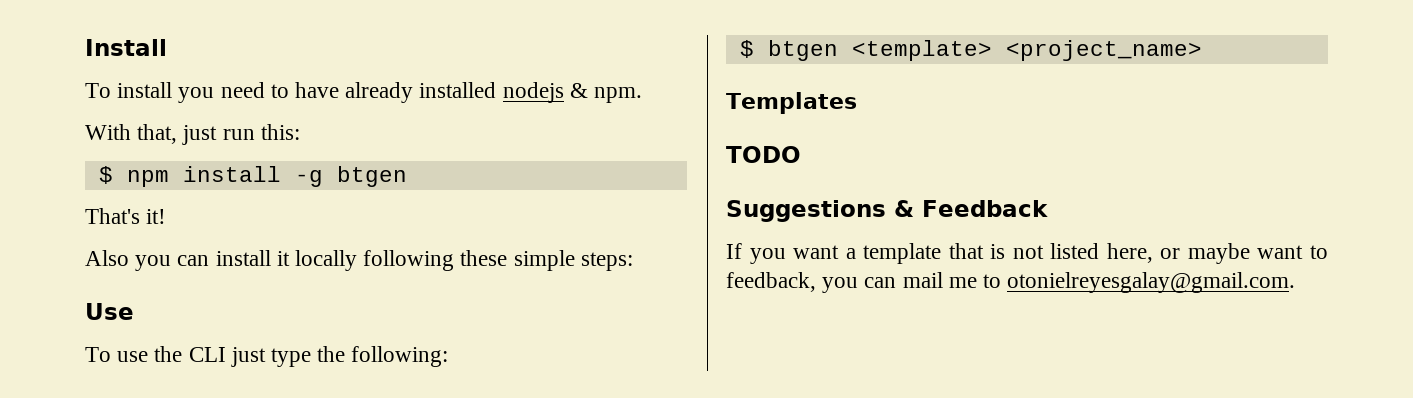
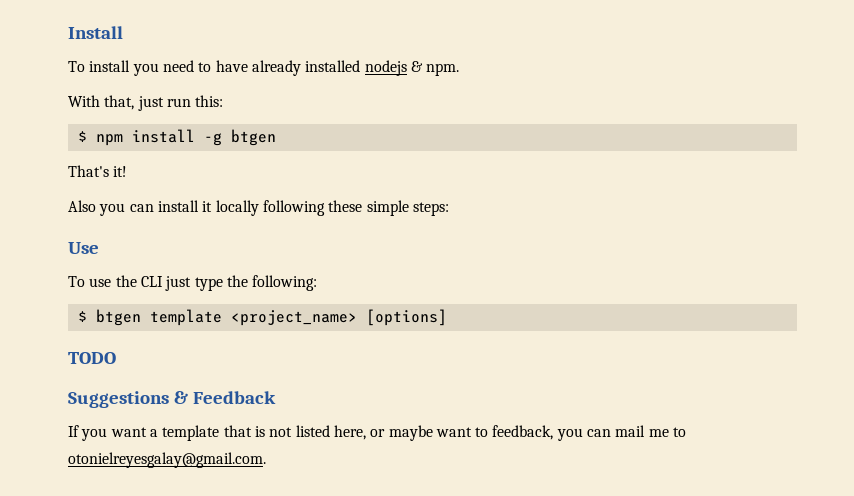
- $ btgen <template> <project_name>
- Templates
+ $ btgen template <project_name> [options]

